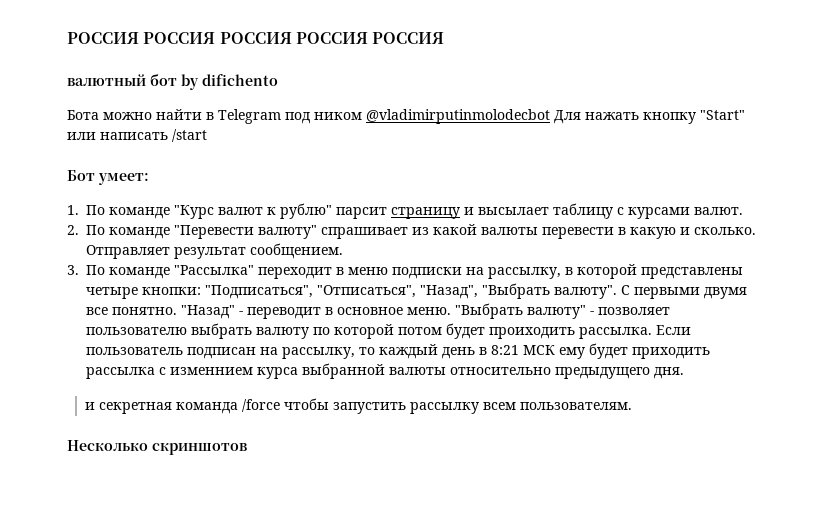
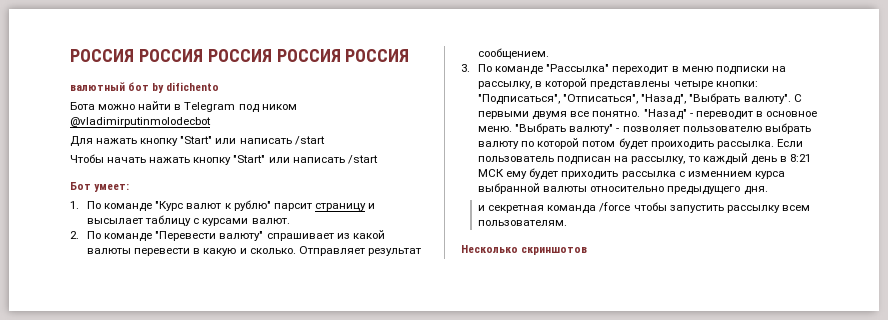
- Бота можно найти в Telegram под ником @vladimirputinmolodecbot Для нажать кнопку "Start" или написать /start
+ Бота можно найти в Telegram под ником @vladimirputinmolodecbot
+ Для нажать кнопку "Start" или написать /start
+ Чтобы начать нажать кнопку "Start" или написать /start

